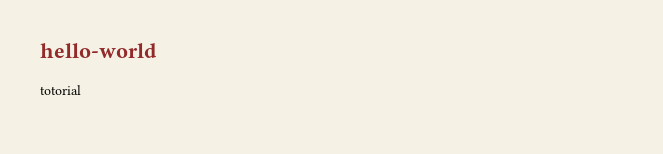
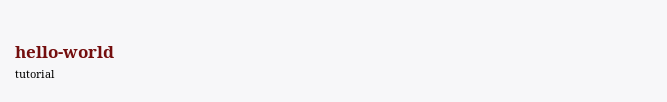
- totorial
+ tutorial

